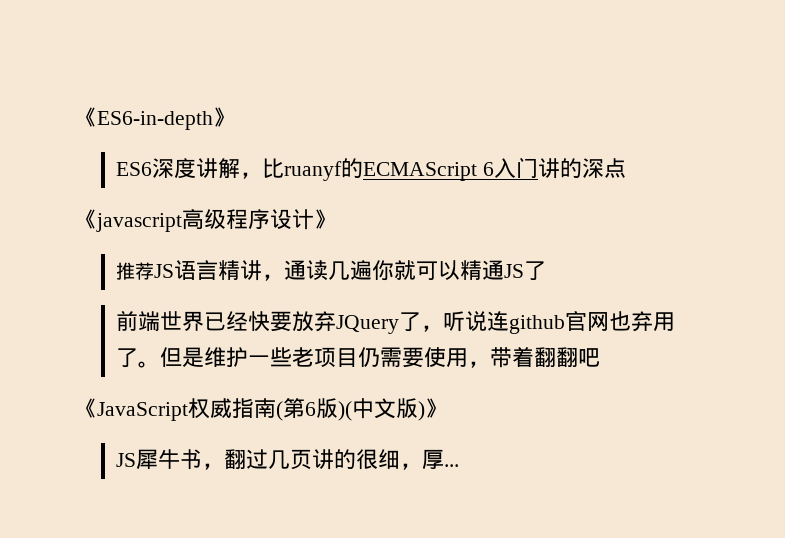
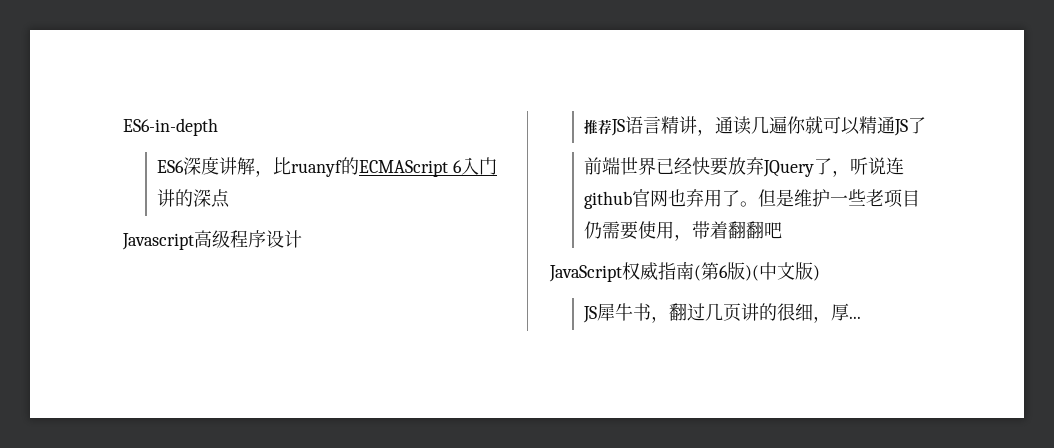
- 《ES6-in-depth》
+ ES6-in-depth
- 《javascript高级程序设计》
+ Javascript高级程序设计
- 《JavaScript权威指南(第6版)(中文版)》
+ JavaScript权威指南(第6版)(中文版)

